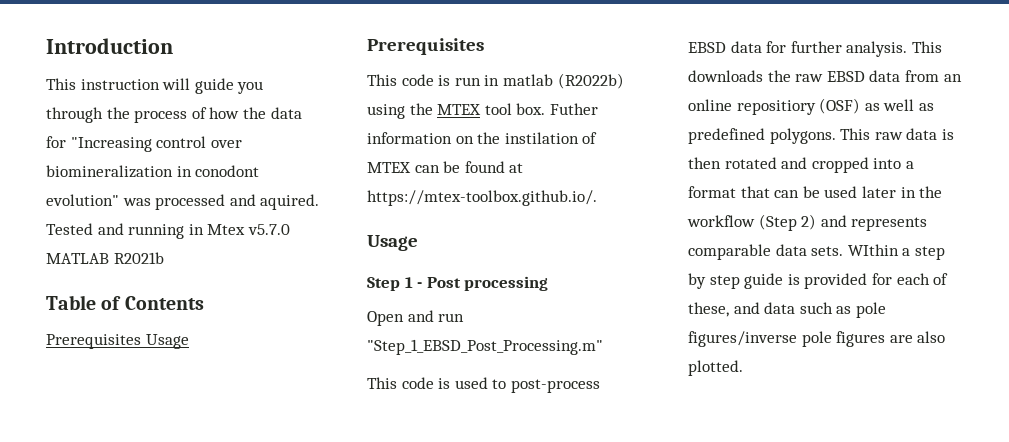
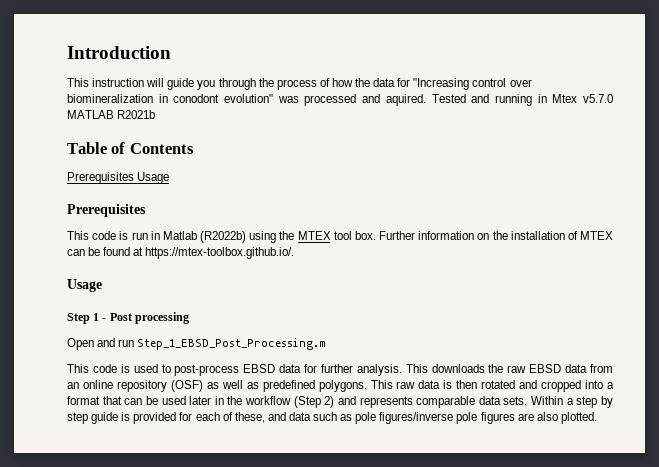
- This code is run in matlab (R2022b) using the MTEX tool box.
+ This code is run in Matlab (R2022b) using the MTEX tool box.
- Futher information on the instilation of MTEX can be found at https://mtex-toolbox.github.io/.
+ Further information on the installation of MTEX can be found at https://mtex-toolbox.github.io/.
- Open and run "Step_1_EBSD_Post_Processing.m"
+ Open and run Step_1_EBSD_Post_Processing.m
- This downloads the raw EBSD data from an online repositiory (OSF) as well as predefined polygons.
+ This downloads the raw EBSD data from an online repository (OSF) as well as predefined polygons.
- WIthin a step by step guide is provided for each of these, and data such as pole figures/inverse pole figures are also plotted.
+ Within a step by step guide is provided for each of these, and data such as pole figures/inverse pole figures are also plotted.

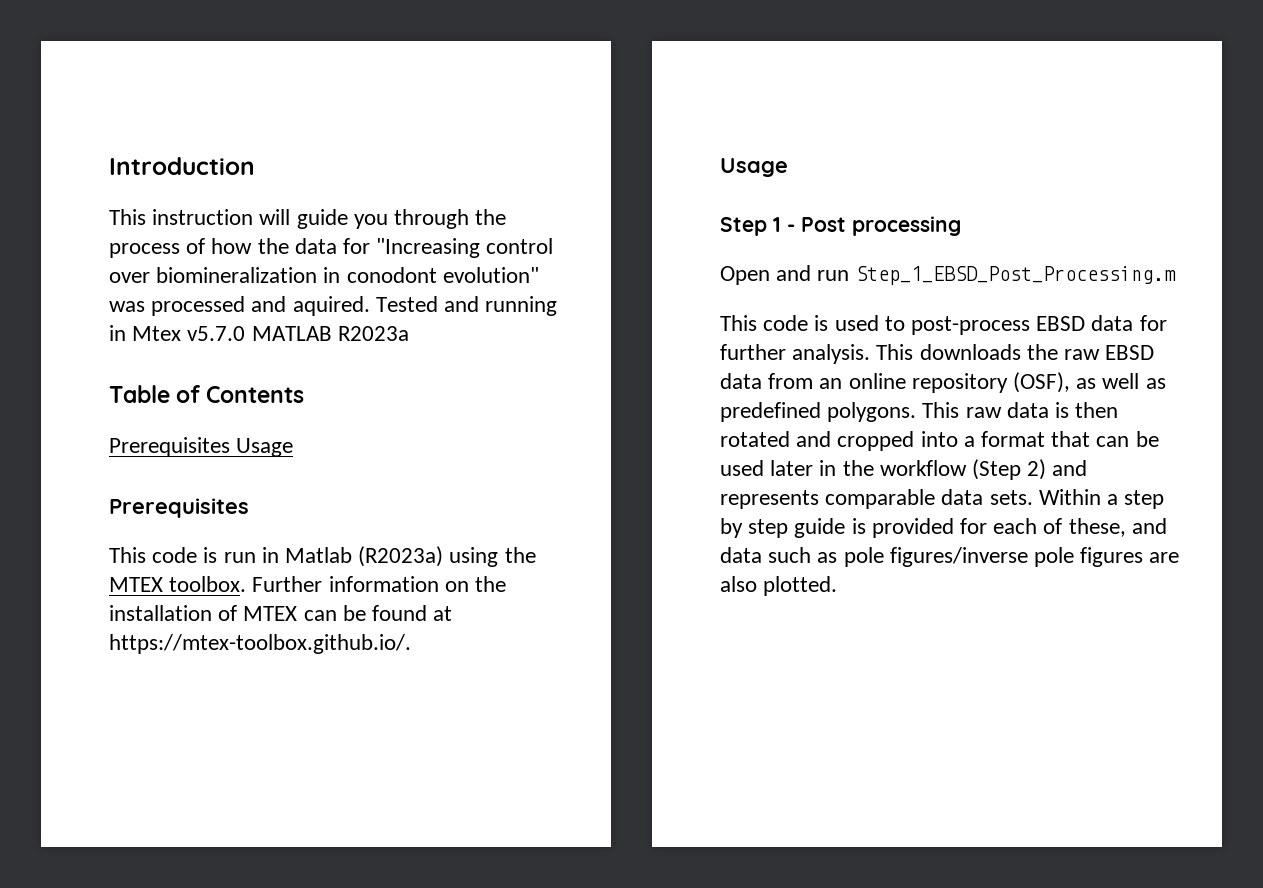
- Tested and running in Mtex v5.7.0 MATLAB R2021b
+ Tested and running in Mtex v5.7.0 MATLAB R2023a
- This code is run in Matlab (R2022b) using the MTEX tool box.
+ This code is run in Matlab (R2023a) using the MTEX toolbox.
- This downloads the raw EBSD data from an online repository (OSF) as well as predefined polygons.
+ This downloads the raw EBSD data from an online repository (OSF), as well as predefined polygons.

